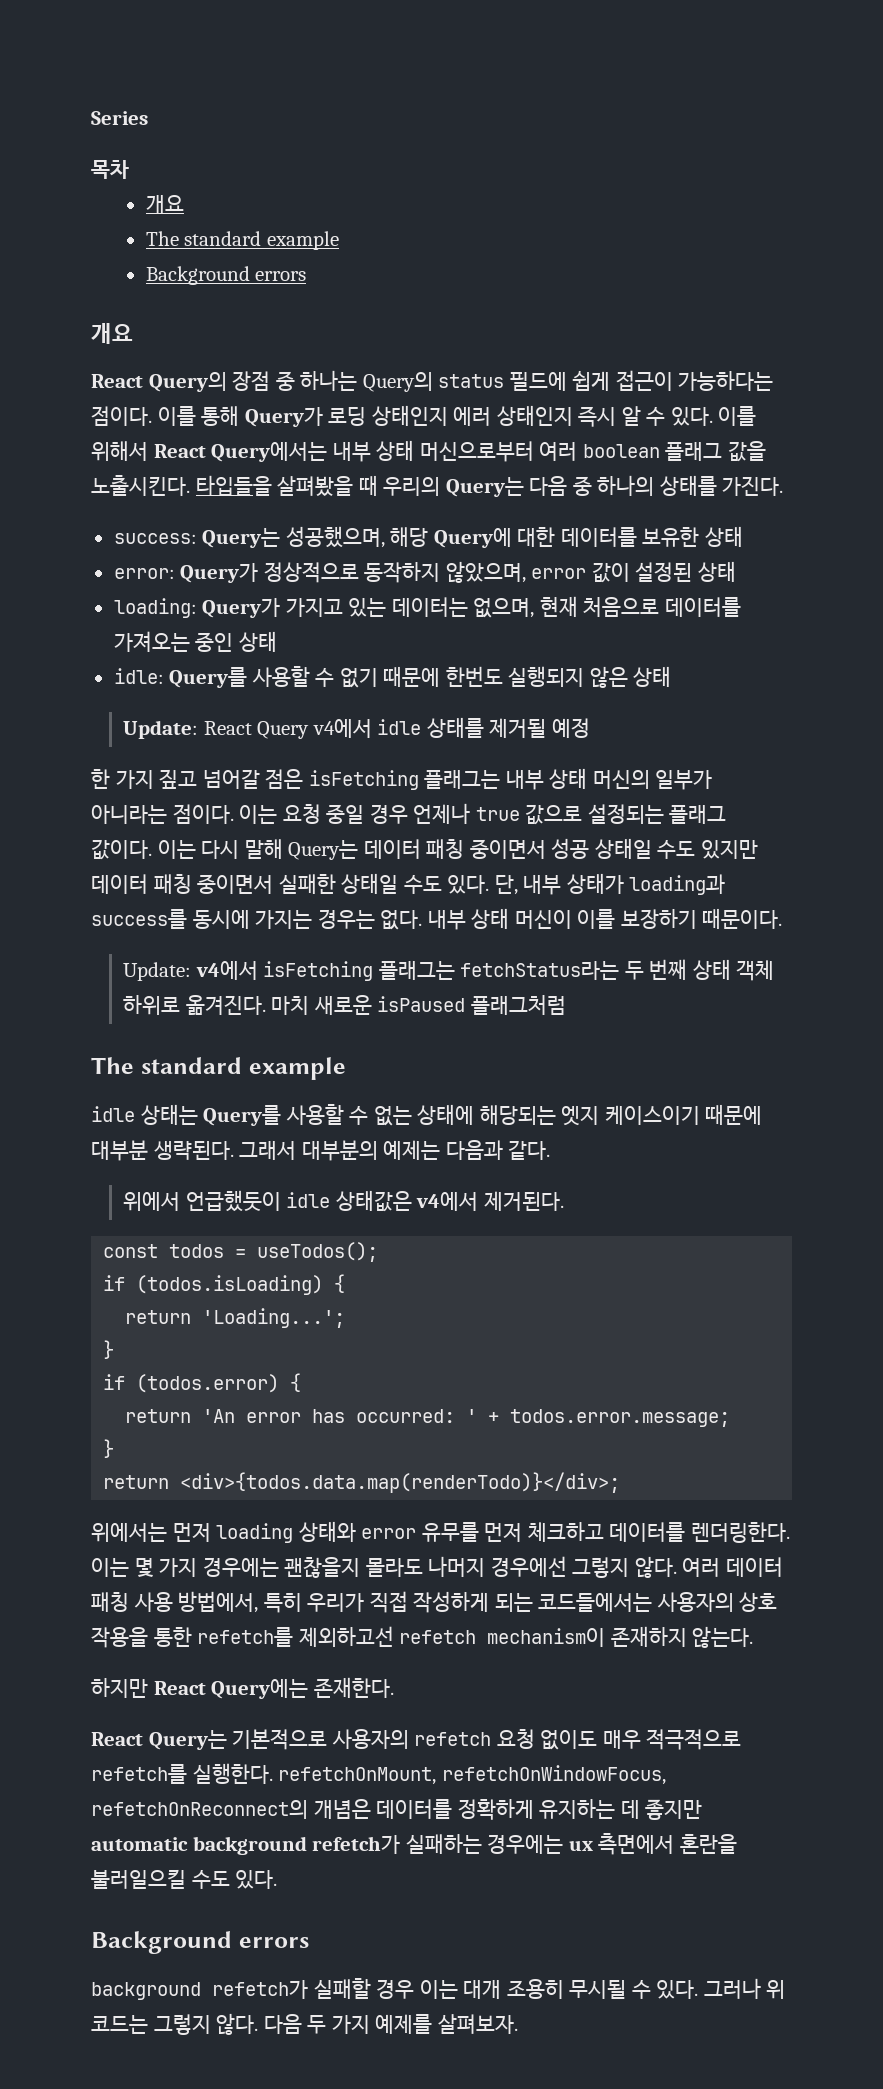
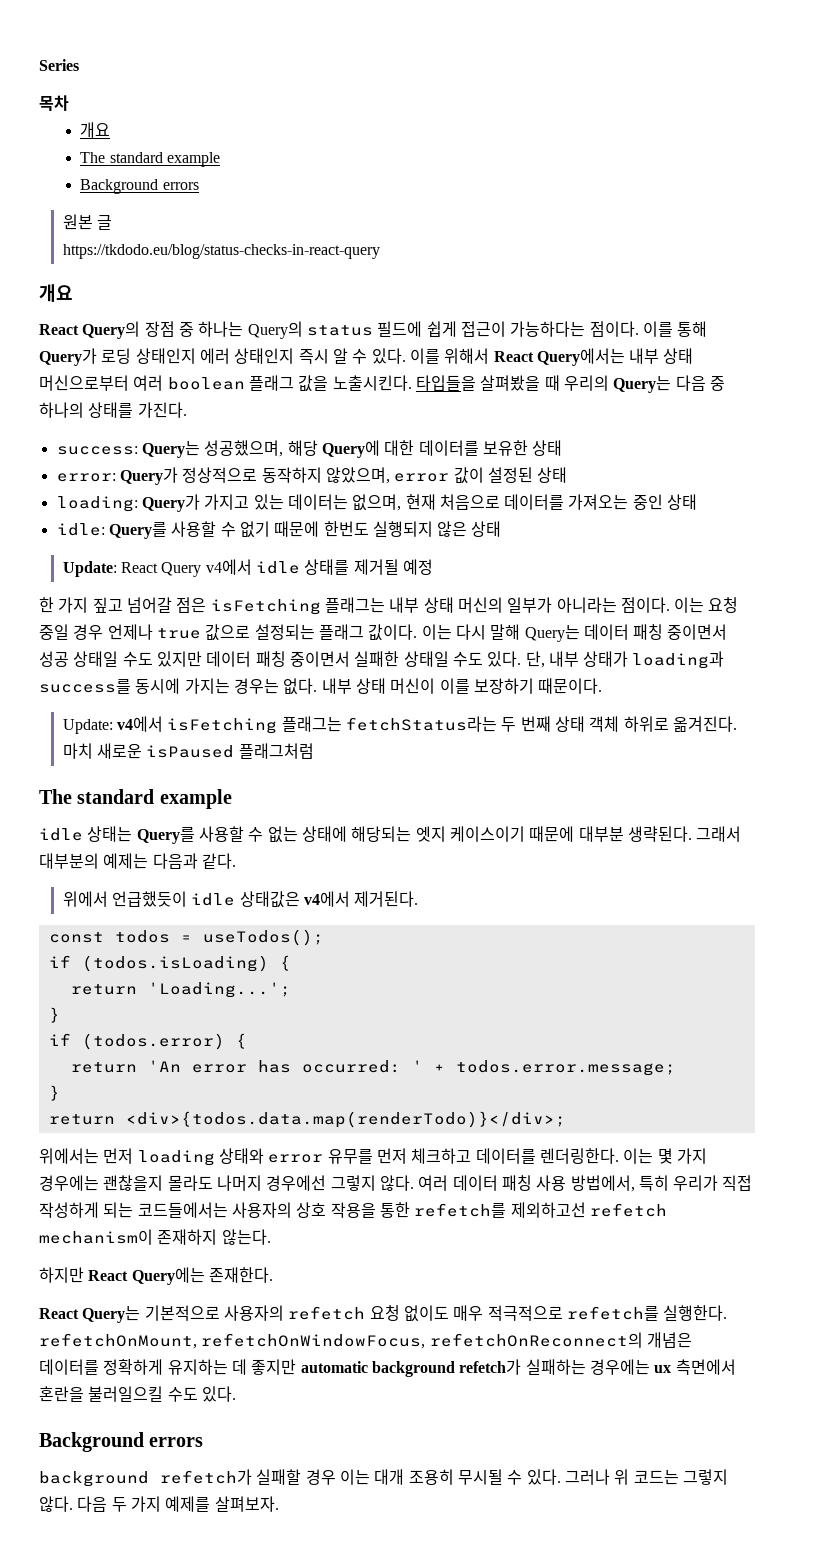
+ 원본 글
+ https://tkdodo.eu/blog/status-checks-in-react-query

